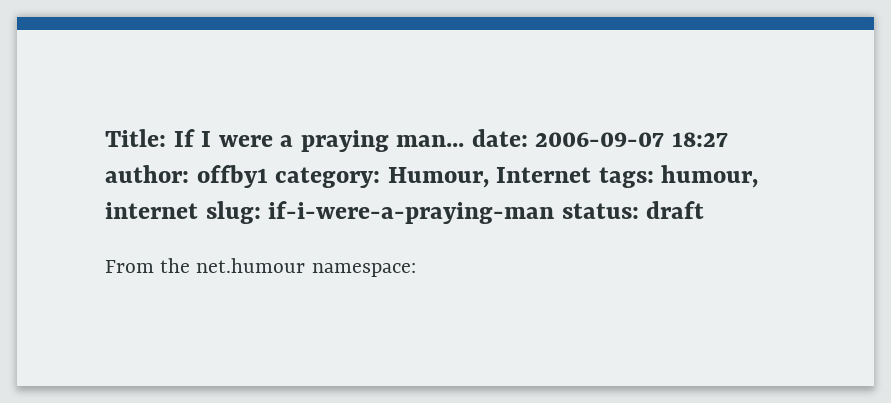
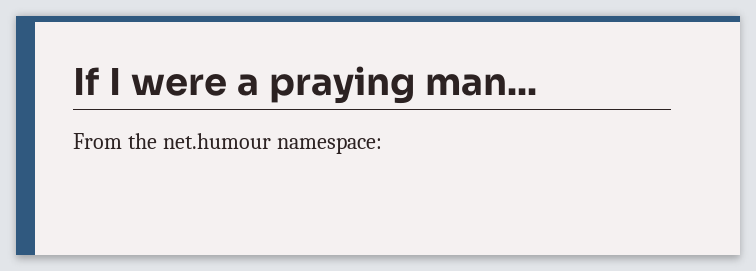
- Title: If I were a praying man... date: 2006-09-07 18:27 author: offby1 category: Humour, Internet tags: humour, internet slug: if-i-were-a-praying-man status: draft
+ If I were a praying man...

